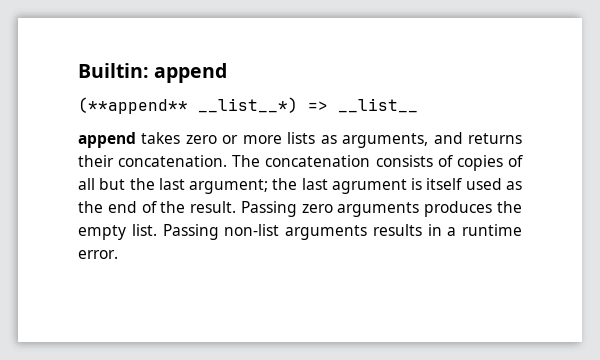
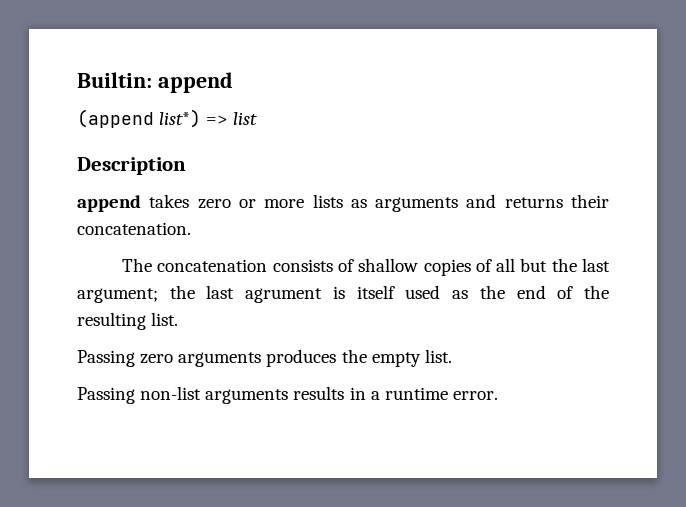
- (**append** __list__*) => __list__
+ (append list*) => list
+ Description
- append takes zero or more lists as arguments, and returns their concatenation. The concatenation consists of copies of all but the last argument; the last agrument is itself used as the end of the result. Passing zero arguments produces the empty list. Passing non-list arguments results in a runtime error.
+ append takes zero or more lists as arguments and returns their concatenation.
+ The concatenation consists of shallow copies of all but the last argument; the last agrument is itself used as the end of the resulting list.
+ Passing zero arguments produces the empty list.
+ Passing non-list arguments results in a runtime error.

